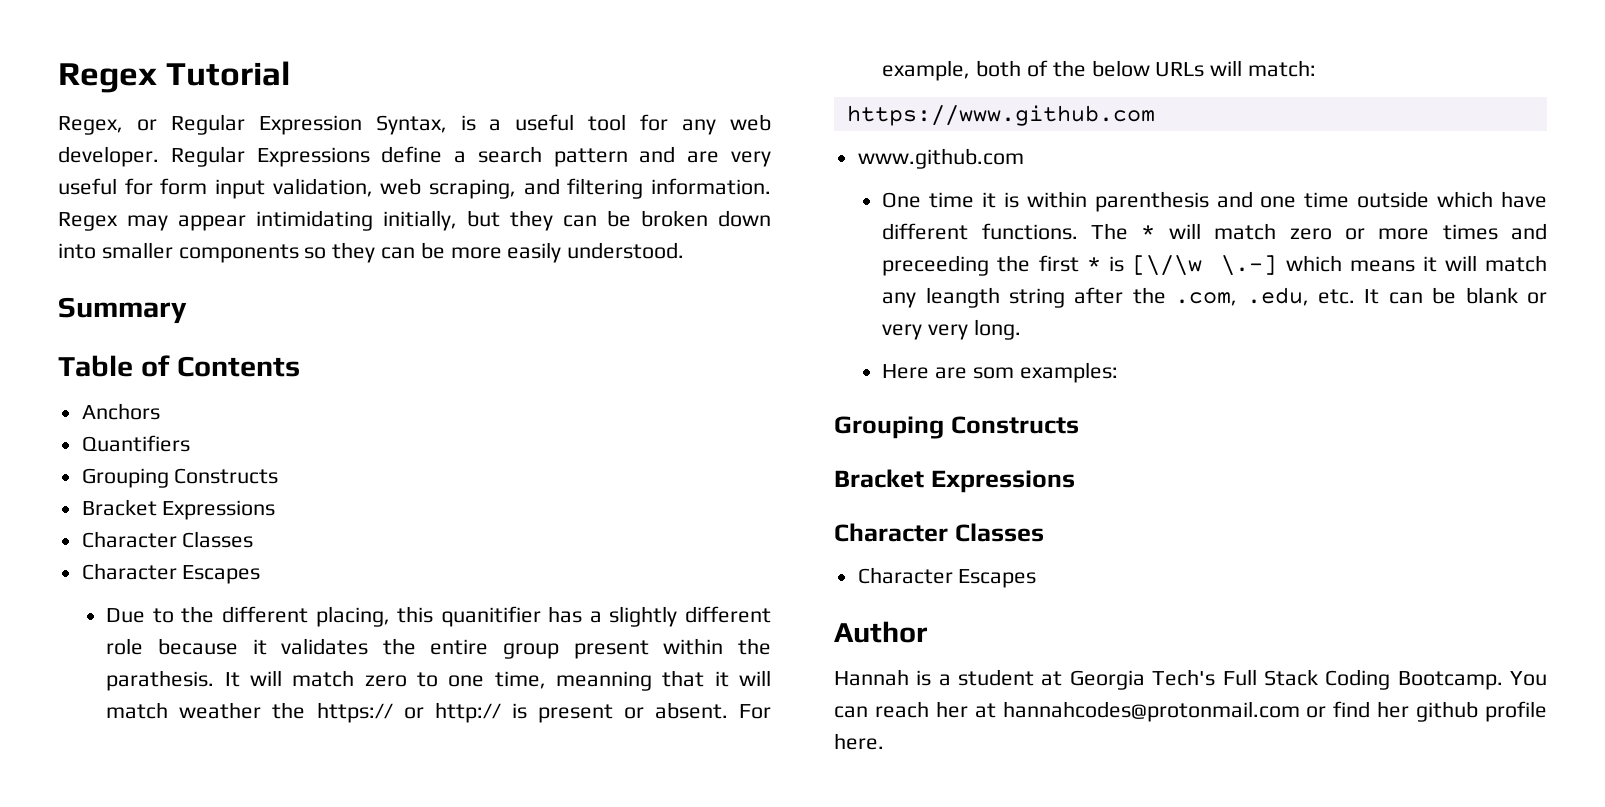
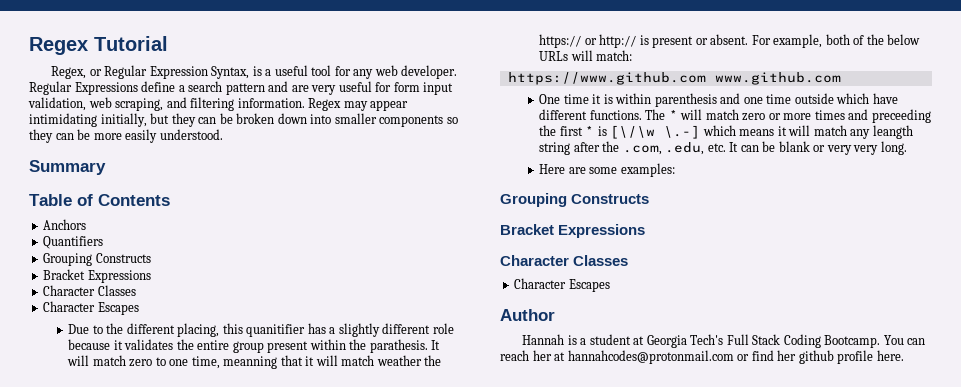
- https://www.github.com
- www.github.com
+ https://www.github.com www.github.com
- Here are som examples:
+ Here are some examples:

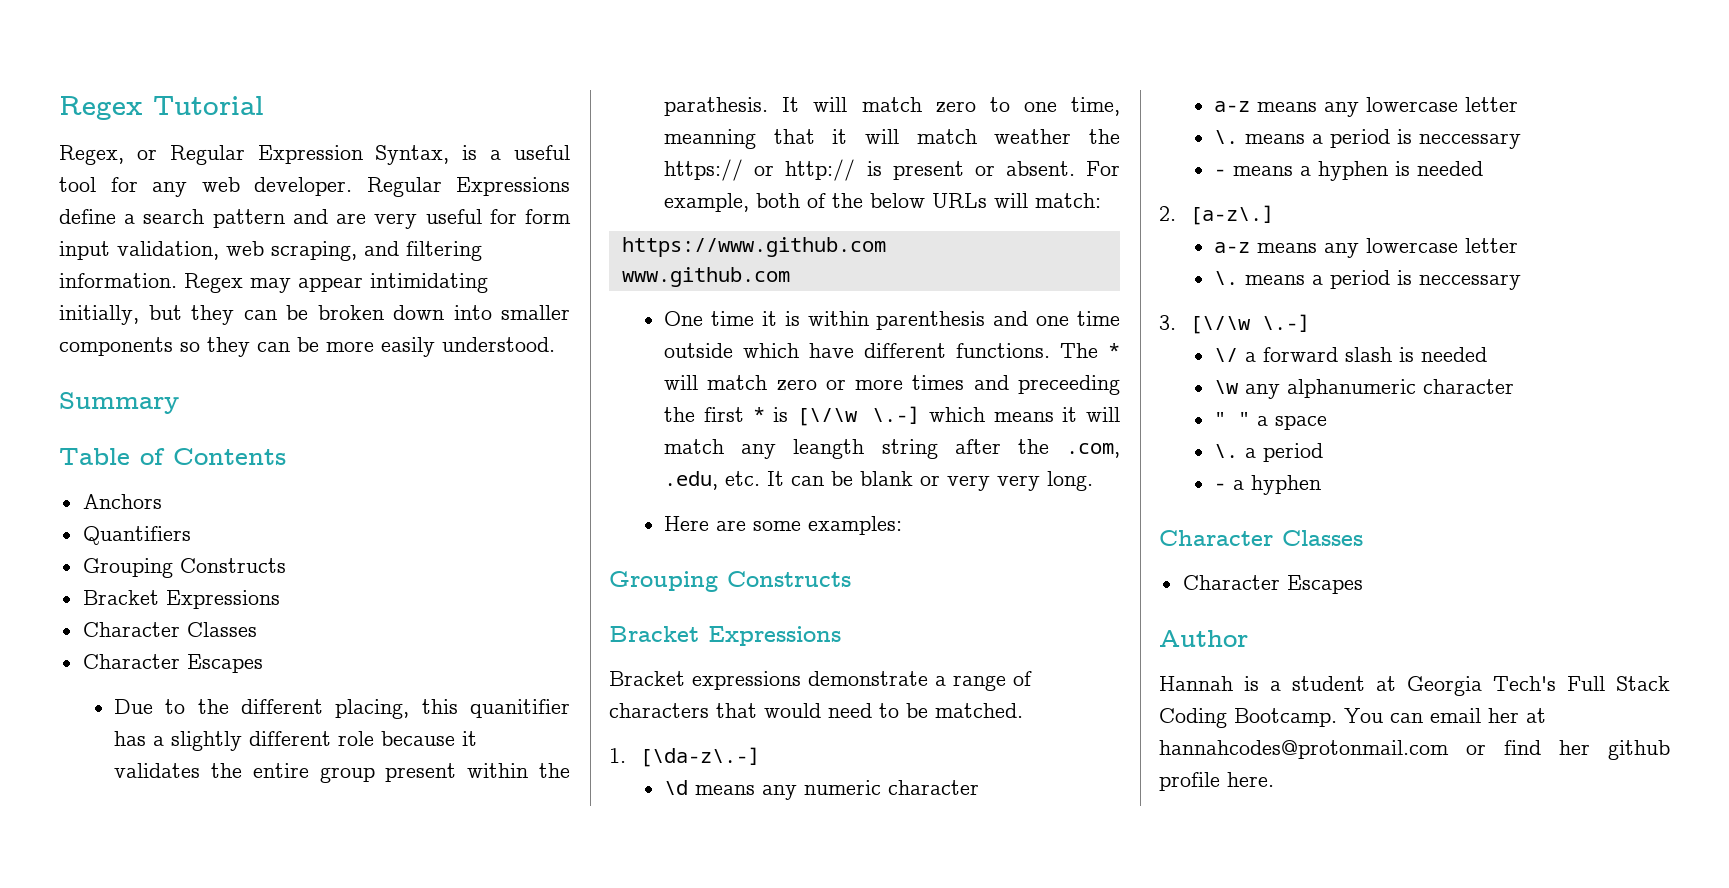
- https://www.github.com www.github.com
+ https://www.github.com
+ www.github.com
+ Bracket expressions demonstrate a range of characters that would need to be matched.
+ 1. [\da-z\.-]
+ \d means any numeric character
+ a-z means any lowercase letter
+ \. means a period is neccessary
+ - means a hyphen is needed
+ 2. [a-z\.]
+ a-z means any lowercase letter
+ \. means a period is neccessary
+ 3. [\/\w \.-]
+ \/ a forward slash is needed
+ \w any alphanumeric character
+ " " a space
+ \. a period
+ - a hyphen
- You can reach her at hannahcodes@protonmail.com or find her github profile here.
+ You can email her at hannahcodes@protonmail.com or find her github profile here.

